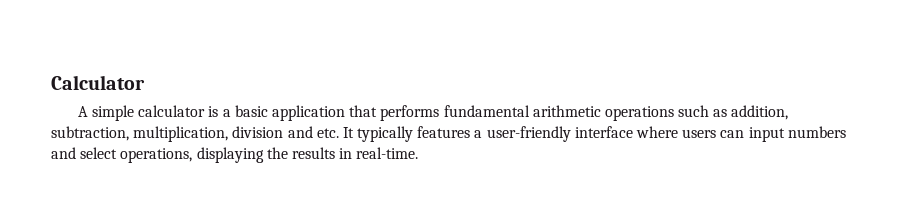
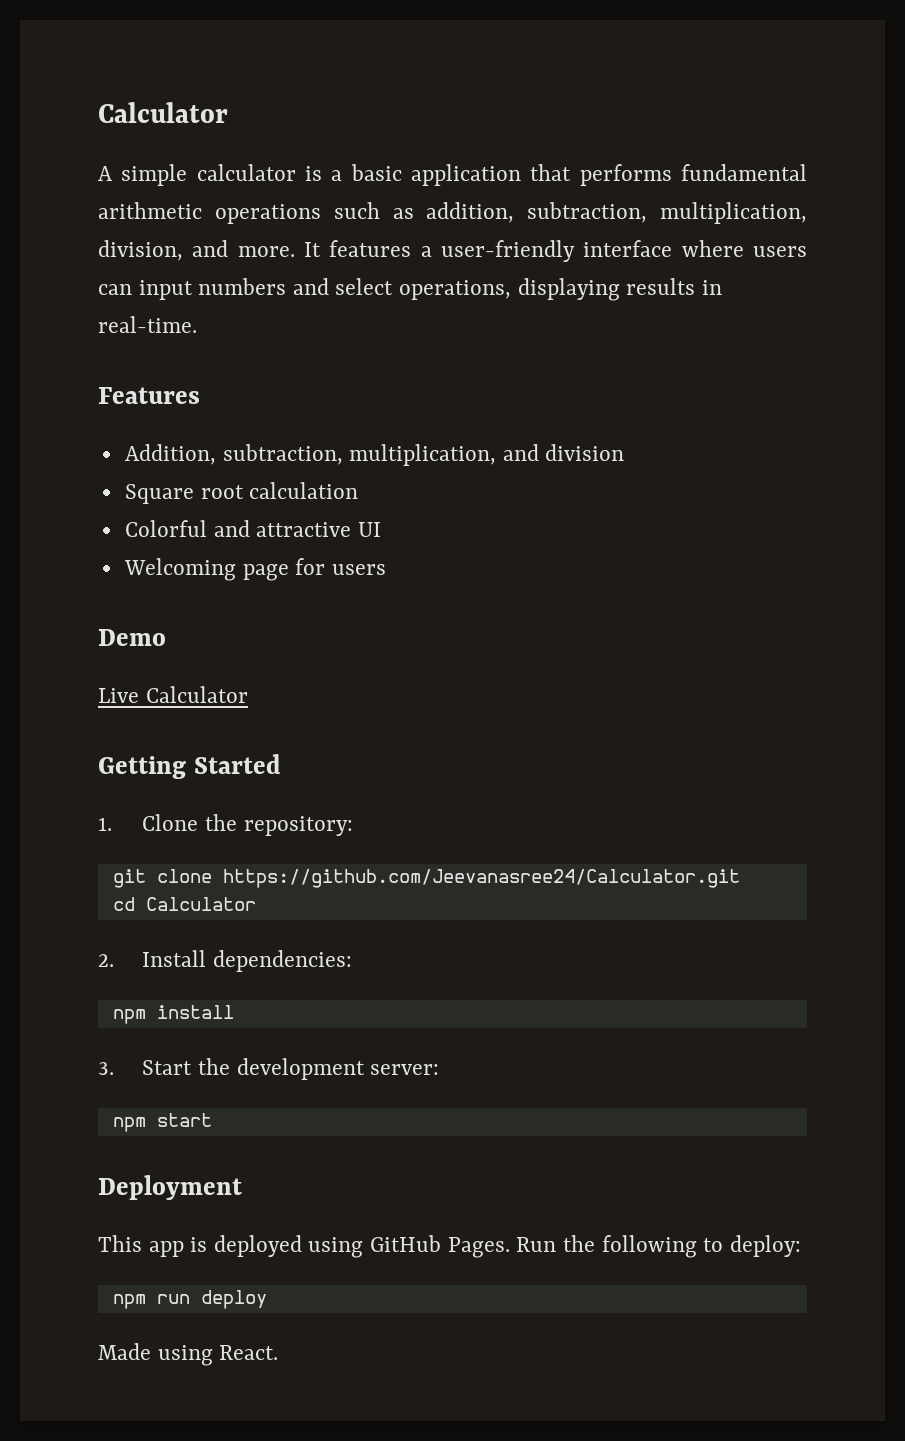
- A simple calculator is a basic application that performs fundamental arithmetic operations such as addition, subtraction, multiplication, division and etc. It typically features a user-friendly interface where users can input numbers and select operations, displaying the results in real-time.
+ A simple calculator is a basic application that performs fundamental arithmetic operations such as addition, subtraction, multiplication, division, and more. It features a user-friendly interface where users can input numbers and select operations, displaying results in real-time.
+ Features
+ Addition, subtraction, multiplication, and division
+ Square root calculation
+ Colorful and attractive UI
+ Welcoming page for users
+ Demo
+ Live Calculator
+ Getting Started
+ 1. Clone the repository:
+ git clone https://github.com/Jeevanasree24/Calculator.git
+ cd Calculator
+ 2. Install dependencies:
+ npm install
+ 3. Start the development server:
+ npm start
+ Deployment
+ This app is deployed using GitHub Pages. Run the following to deploy:
+ npm run deploy
+ Made using React.

